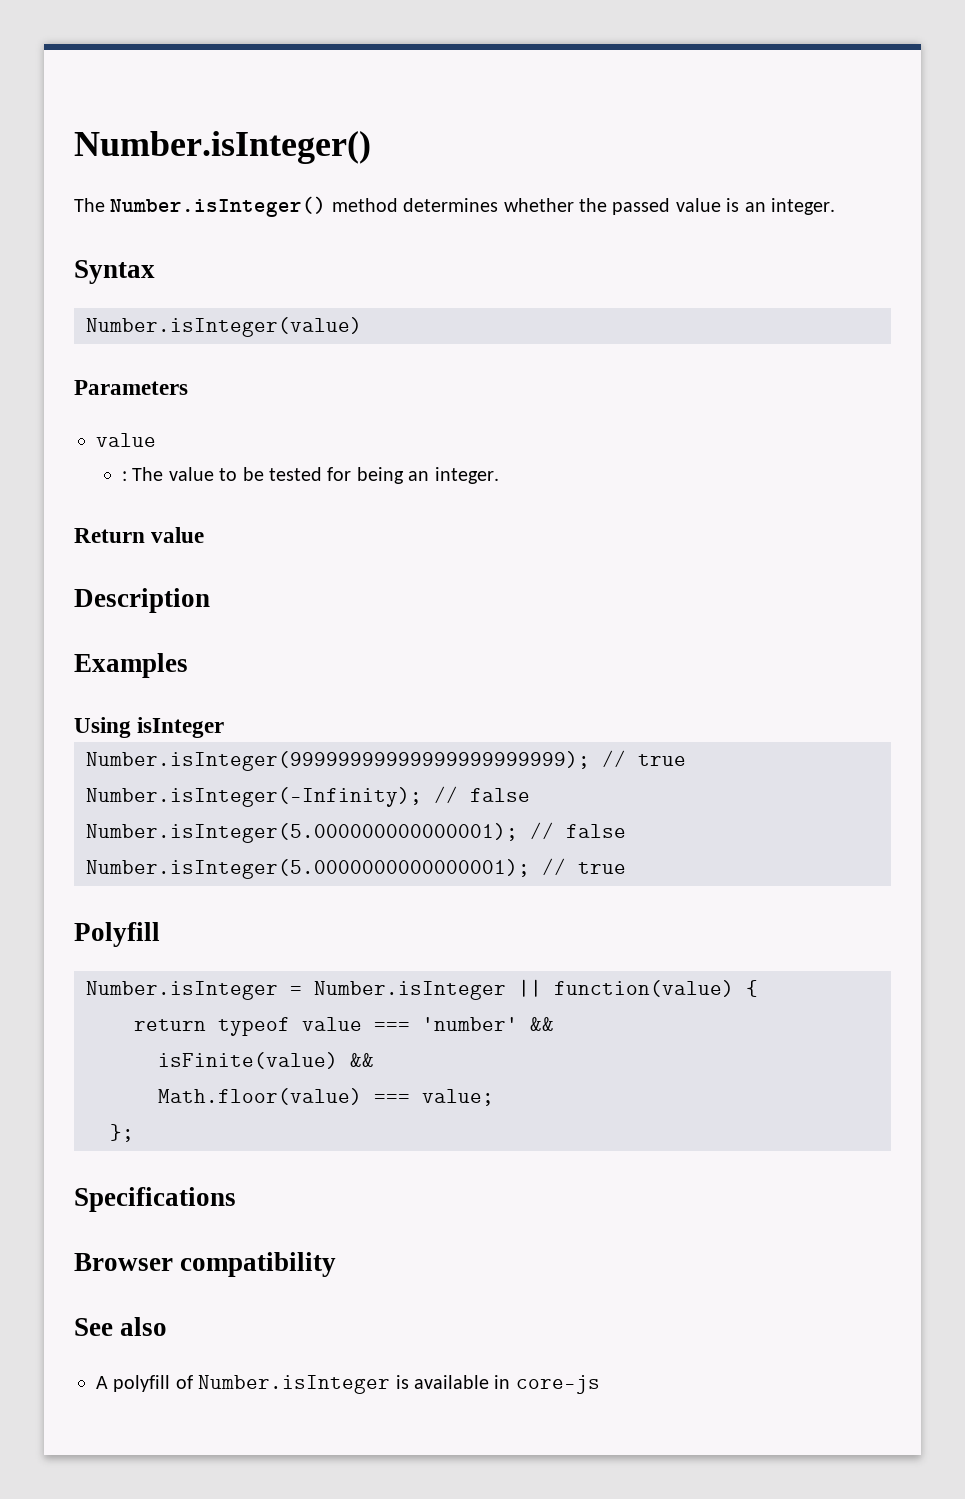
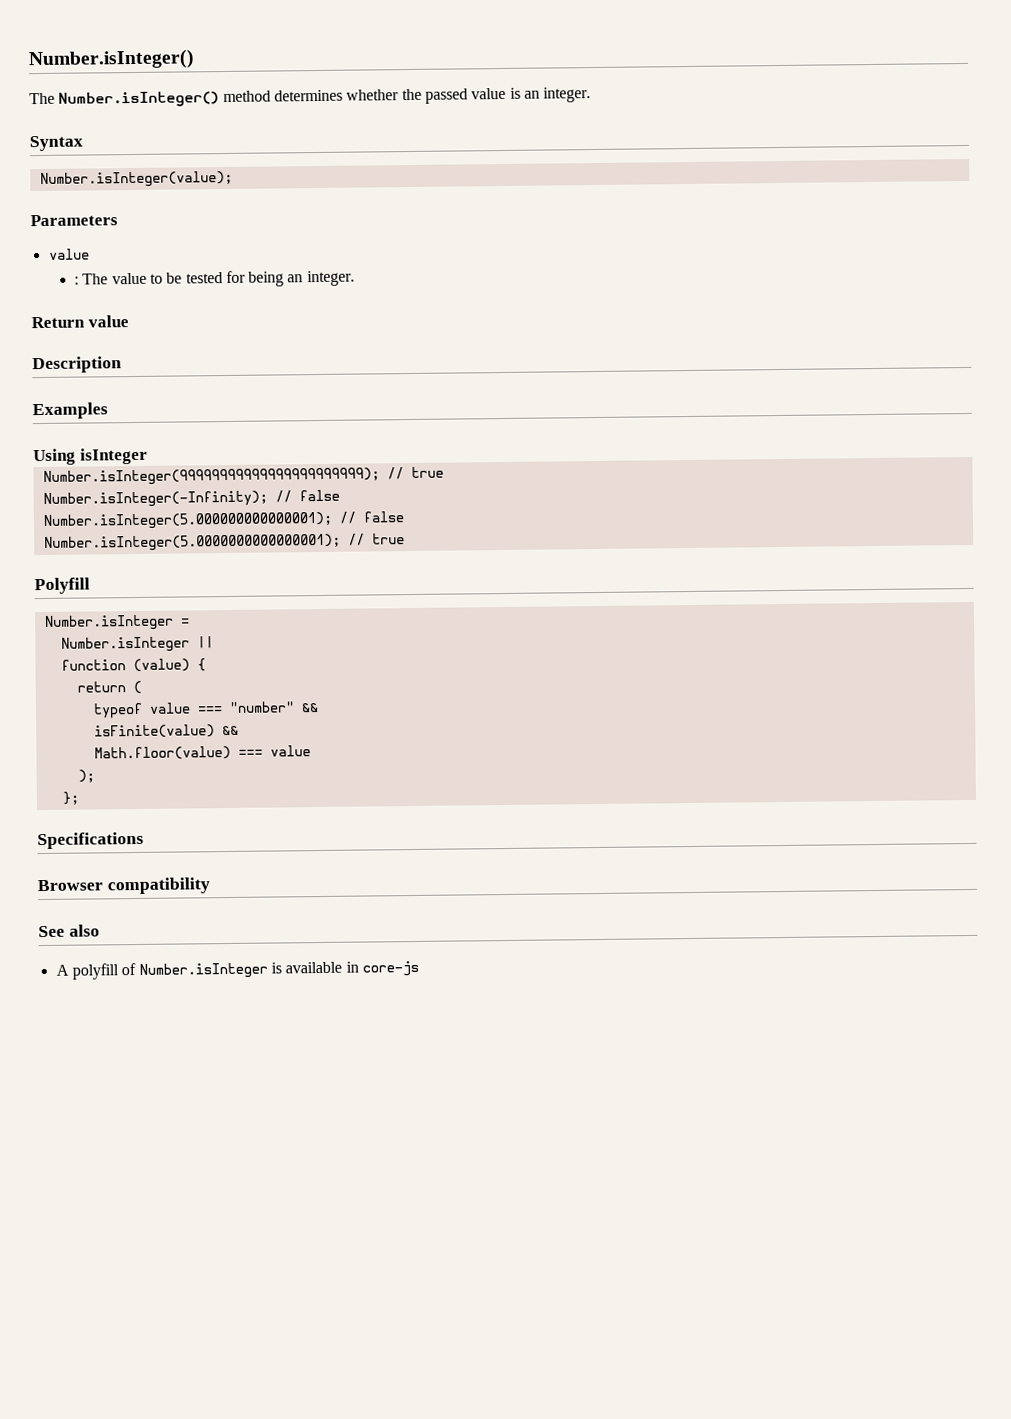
- Number.isInteger(value)
+ Number.isInteger(value);
- Number.isInteger = Number.isInteger || function(value) {
+ Number.isInteger =
+ Number.isInteger ||
+ function (value) {
- return typeof value === 'number' &&
+ return (
+ typeof value === "number" &&
- Math.floor(value) === value;
+ Math.floor(value) === value
+ );

